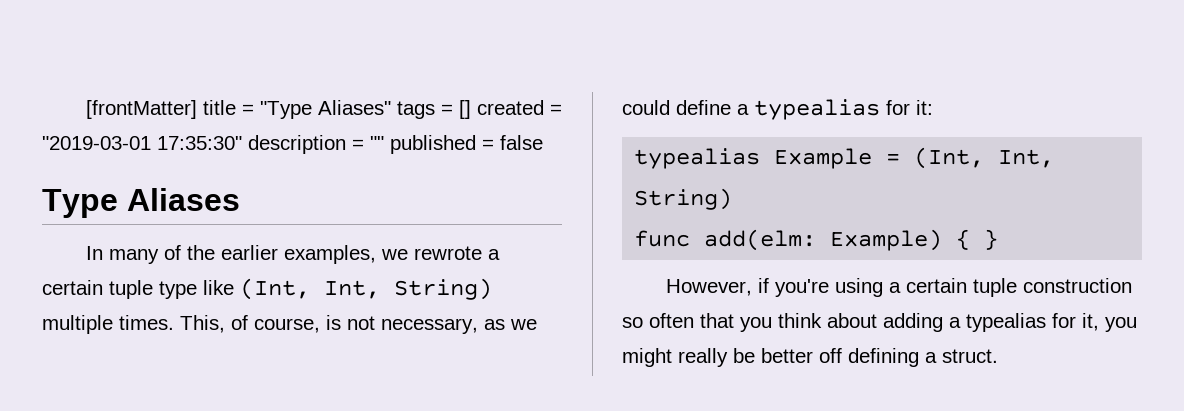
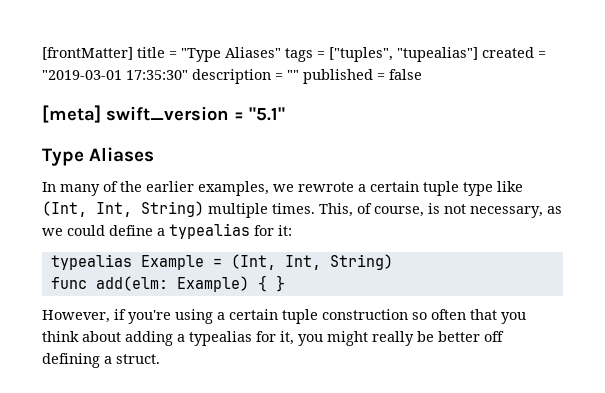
- [frontMatter] title = "Type Aliases" tags = [] created = "2019-03-01 17:35:30" description = "" published = false
+ [frontMatter] title = "Type Aliases" tags = ["tuples", "tupealias"] created = "2019-03-01 17:35:30" description = "" published = false
+ [meta] swift_version = "5.1"

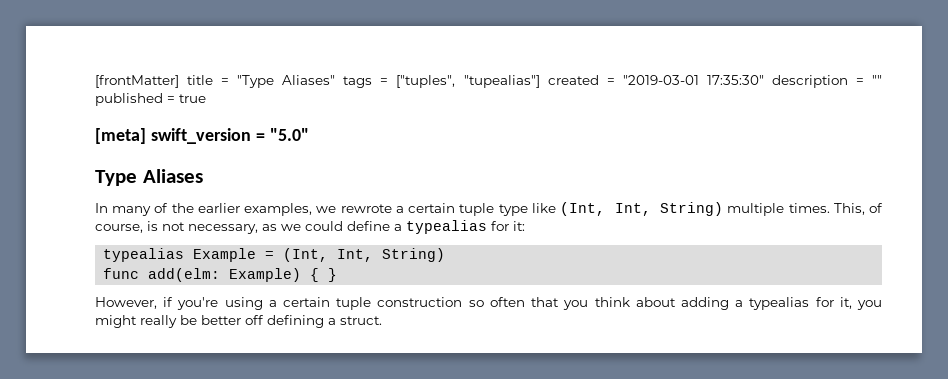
- [frontMatter] title = "Type Aliases" tags = ["tuples", "tupealias"] created = "2019-03-01 17:35:30" description = "" published = false
+ [frontMatter] title = "Type Aliases" tags = ["tuples", "tupealias"] created = "2019-03-01 17:35:30" description = "" published = true
- [meta] swift_version = "5.1"
+ [meta] swift_version = "5.0"

